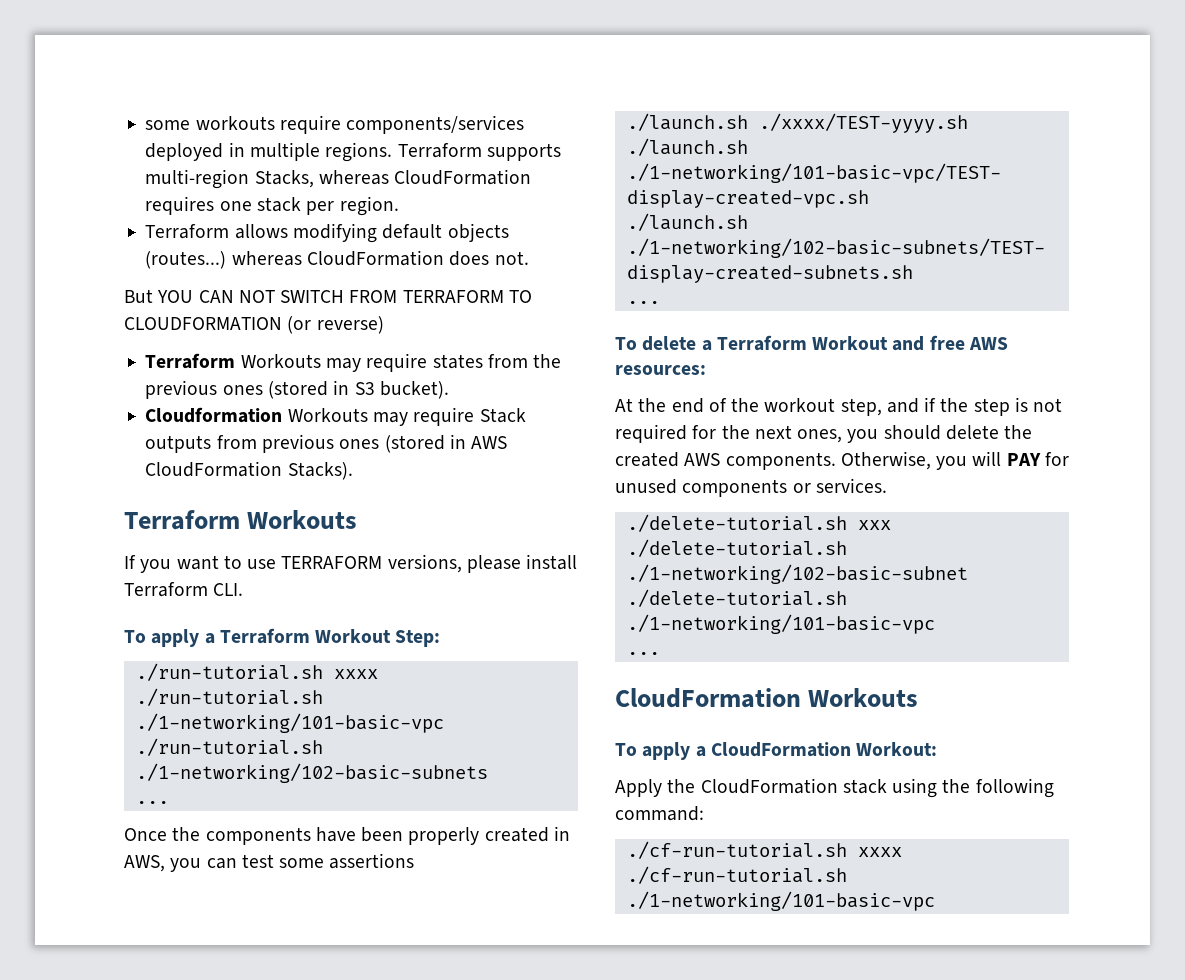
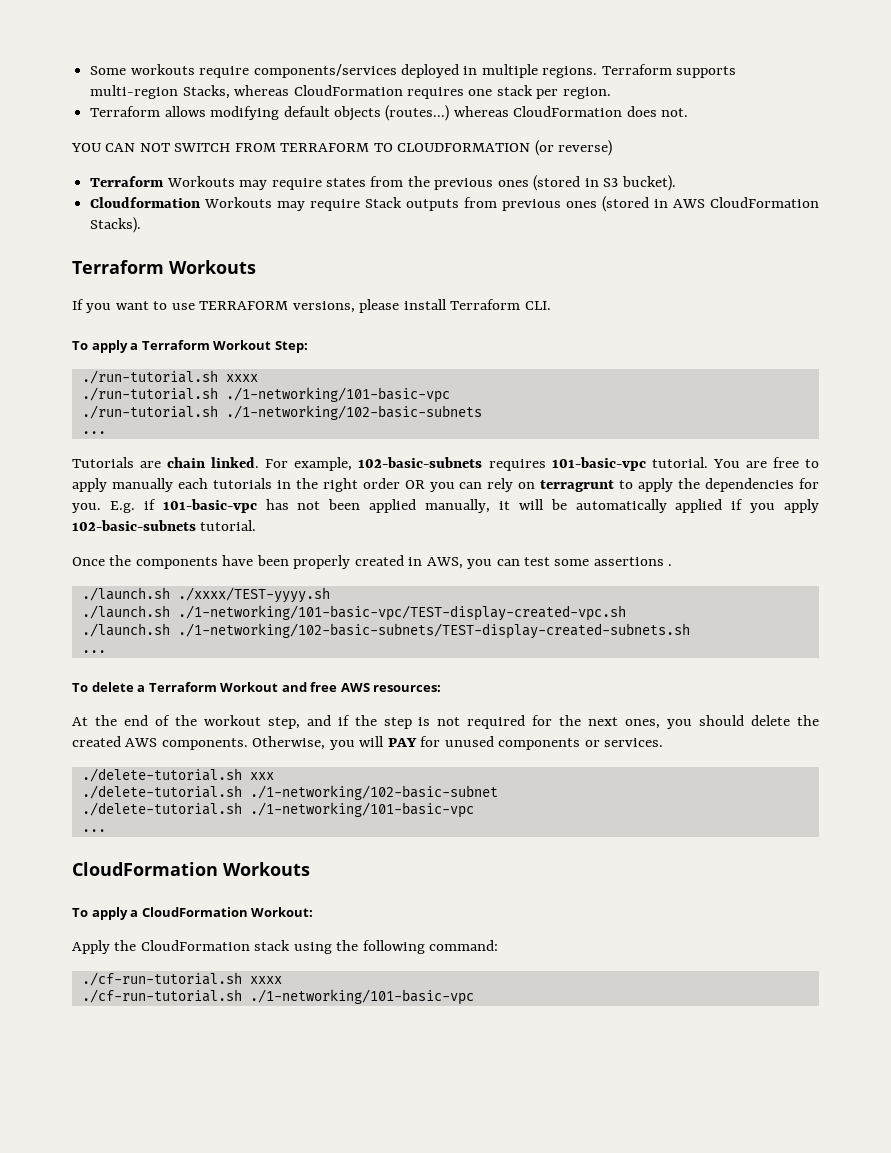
- some workouts require components/services deployed in multiple regions.
+ Some workouts require components/services deployed in multiple regions.
- But YOU CAN NOT SWITCH FROM TERRAFORM TO CLOUDFORMATION (or reverse)
+ YOU CAN NOT SWITCH FROM TERRAFORM TO CLOUDFORMATION (or reverse)
+ Tutorials are chain linked. For example, 102-basic-subnets requires 101-basic-vpc tutorial. You are free to apply manually each tutorials in the right order OR you can rely on terragrunt to apply the dependencies for you. E.g. if 101-basic-vpc has not been applied manually, it will be automatically applied if you apply 102-basic-subnets tutorial.
- Once the components have been properly created in AWS, you can test some assertions
+ Once the components have been properly created in AWS, you can test some assertions .

